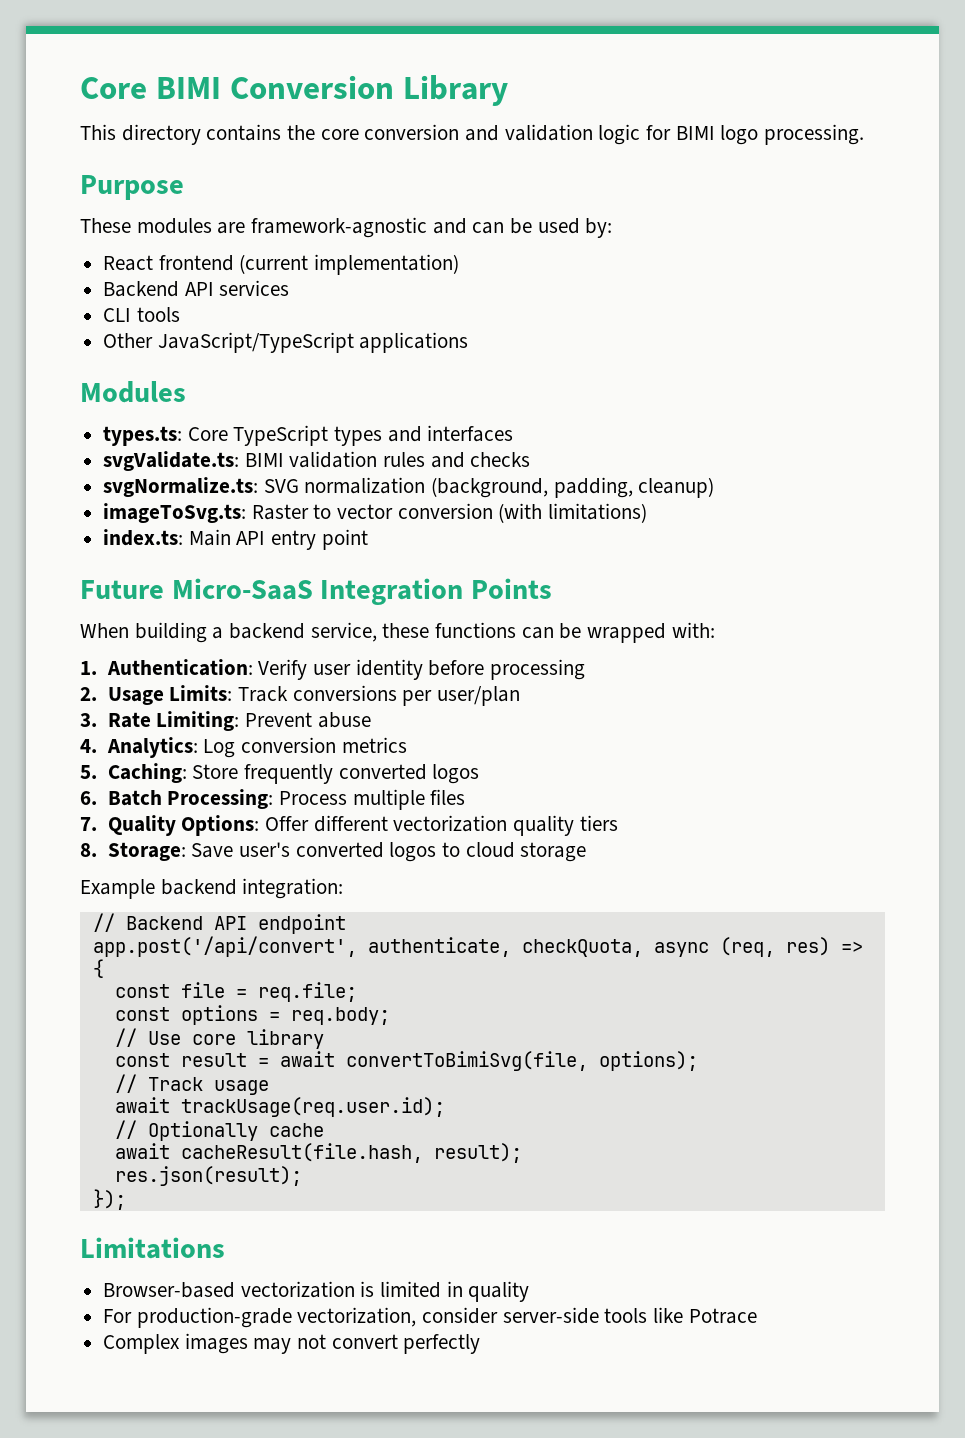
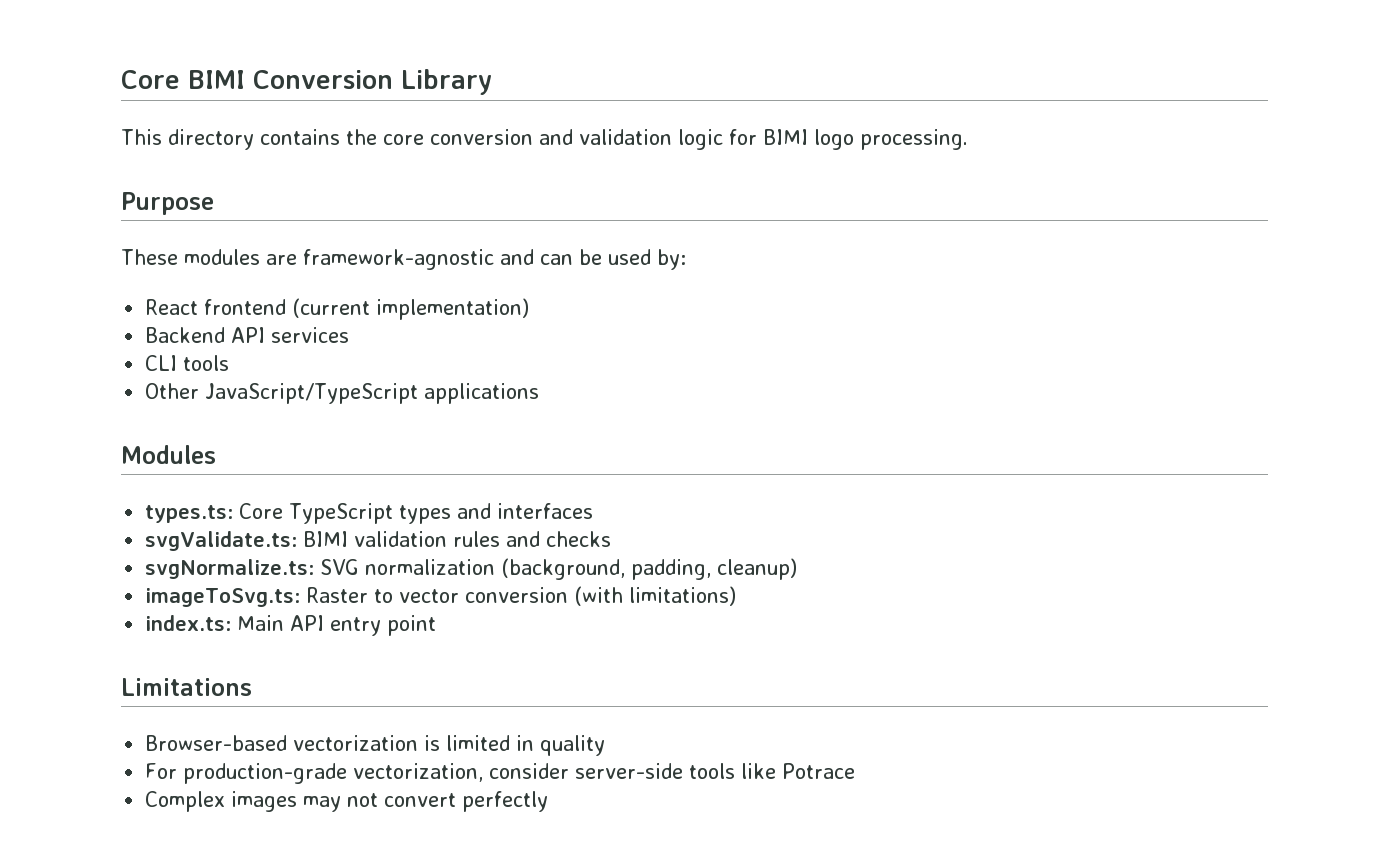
- Future Micro-SaaS Integration Points
- When building a backend service, these functions can be wrapped with:
- 1. Authentication: Verify user identity before processing
- 2. Usage Limits: Track conversions per user/plan
- 3. Rate Limiting: Prevent abuse
- 4. Analytics: Log conversion metrics
- 5. Caching: Store frequently converted logos
- 6. Batch Processing: Process multiple files
- 7. Quality Options: Offer different vectorization quality tiers
- 8. Storage: Save user's converted logos to cloud storage
- Example backend integration:
- // Backend API endpoint
- app.post('/api/convert', authenticate, checkQuota, async (req, res) => {
- const file = req.file;
- const options = req.body;
- // Use core library
- const result = await convertToBimiSvg(file, options);
- // Track usage
- await trackUsage(req.user.id);
- // Optionally cache
- await cacheResult(file.hash, result);
- res.json(result);
- });

